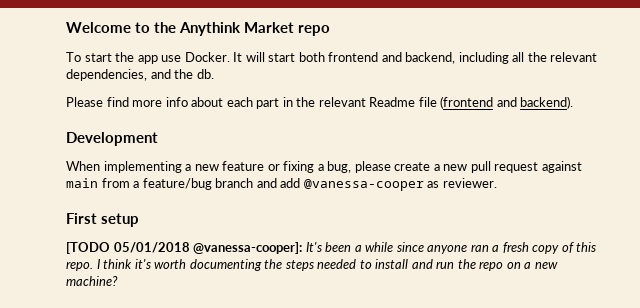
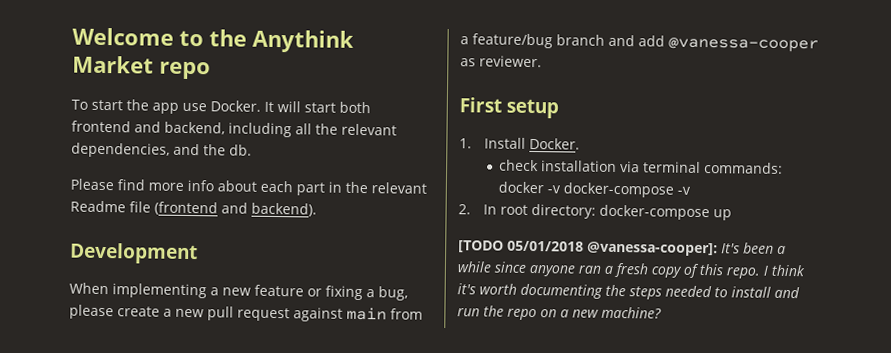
+ 1. Install Docker.
+ check installation via terminal commands: docker -v docker-compose -v
+ 2. In root directory: docker-compose up

